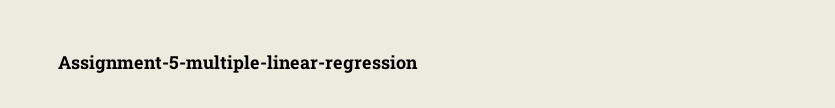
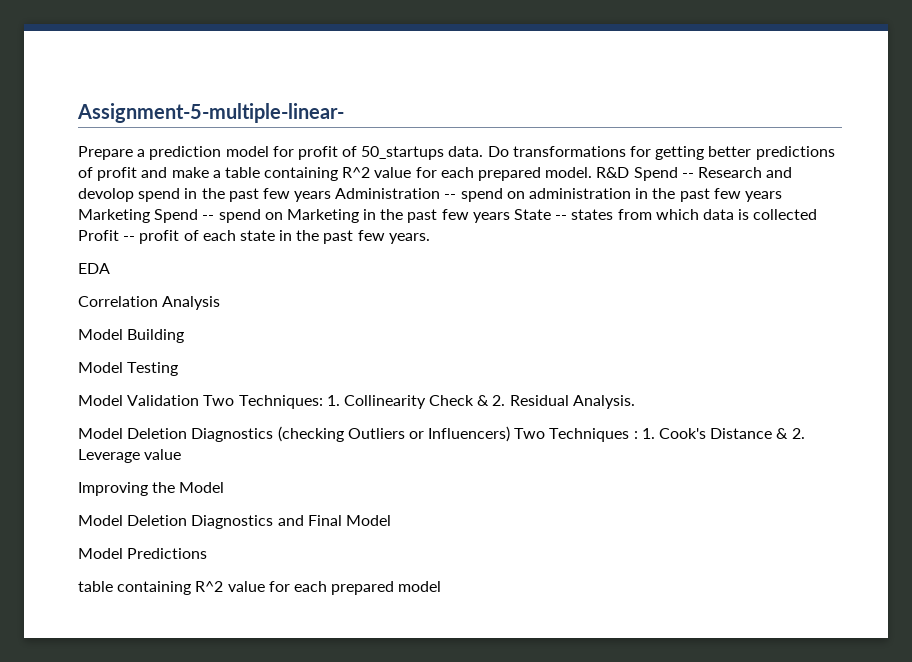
- Assignment-5-multiple-linear-regression
+ Assignment-5-multiple-linear-
+ Prepare a prediction model for profit of 50_startups data. Do transformations for getting better predictions of profit and make a table containing R^2 value for each prepared model. R&D Spend -- Research and devolop spend in the past few years Administration -- spend on administration in the past few years Marketing Spend -- spend on Marketing in the past few years State -- states from which data is collected Profit -- profit of each state in the past few years.
+ EDA
+ Correlation Analysis
+ Model Building
+ Model Testing
+ Model Validation Two Techniques: 1. Collinearity Check & 2. Residual Analysis.
+ Model Deletion Diagnostics (checking Outliers or Influencers) Two Techniques : 1. Cook's Distance & 2. Leverage value
+ Improving the Model
+ Model Deletion Diagnostics and Final Model
+ Model Predictions
+ table containing R^2 value for each prepared model

